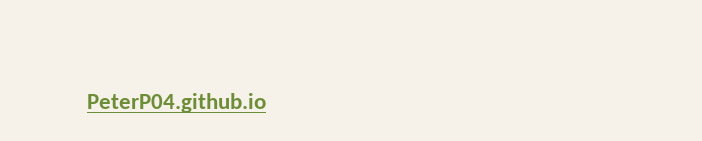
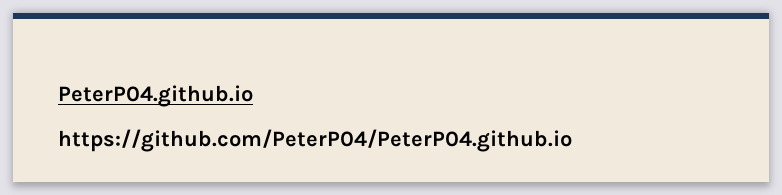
+ https://github.com/PeterP04/PeterP04.github.io

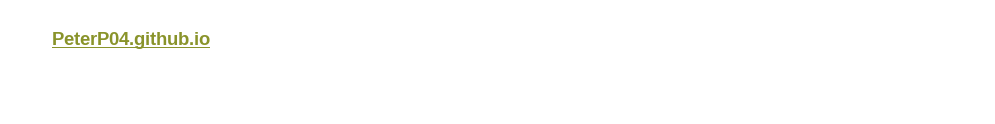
- https://github.com/PeterP04/PeterP04.github.io

